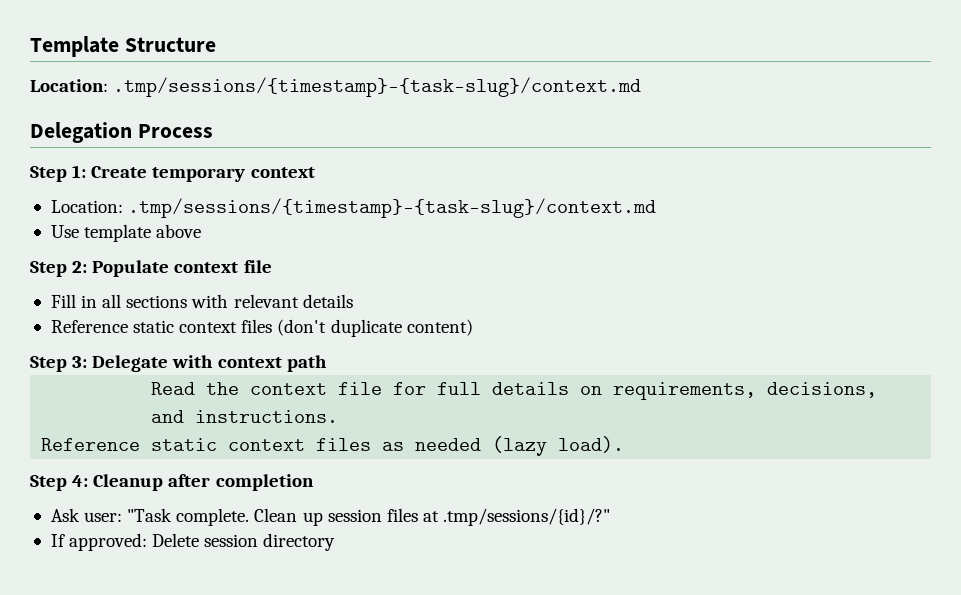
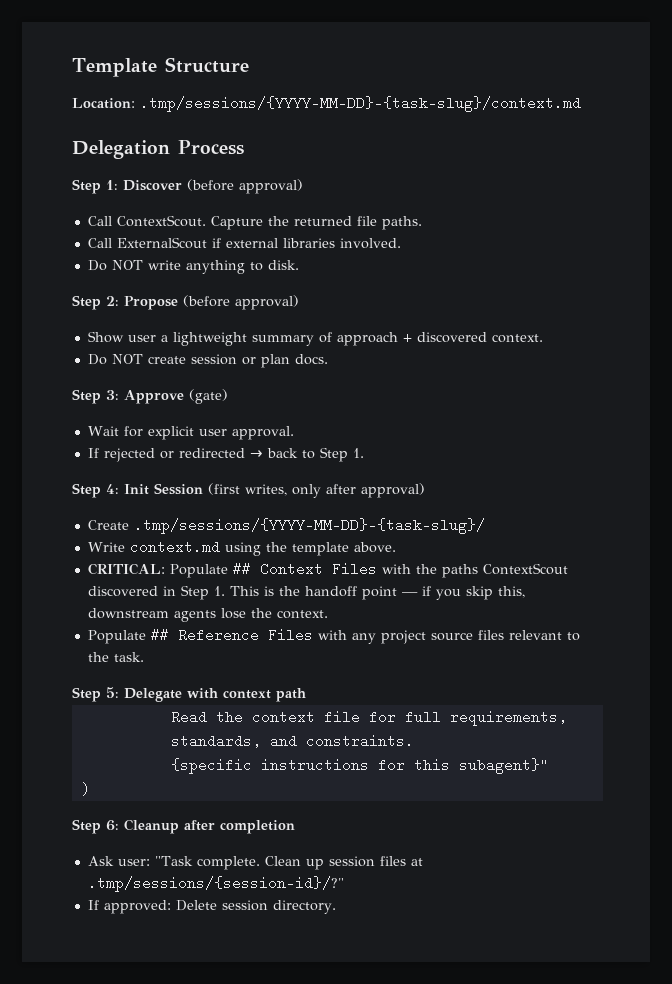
  Template Structure
- Location: .tmp/sessions/{timestamp}-{task-slug}/context.md
+ Location: .tmp/sessions/{YYYY-MM-DD}-{task-slug}/context.md
- Step 1: Create temporary context
- Location: .tmp/sessions/{timestamp}-{task-slug}/context.md
- Use template above
- Step 2: Populate context file
- Fill in all sections with relevant details
- Reference static context files (don't duplicate content)
- Step 3: Delegate with context path
+ Step 1: Discover (before approval)
+ Call ContextScout. Capture the returned file paths.
+ Call ExternalScout if external libraries involved.
+ Do NOT write anything to disk.
+ Step 2: Propose (before approval)
+ Show user a lightweight summary of approach + discovered context.
+ Do NOT create session or plan docs.
+ Step 3: Approve (gate)
+ Wait for explicit user approval.
+ If rejected or redirected → back to Step 1.
+ Step 4: Init Session (first writes, only after approval)
+ Create .tmp/sessions/{YYYY-MM-DD}-{task-slug}/
+ Write context.md using the template above.
+ CRITICAL: Populate ## Context Files with the paths ContextScout discovered in Step 1. This is the handoff point — if you skip this, downstream agents lose the context.
+ Populate ## Reference Files with any project source files relevant to the task.
+ Step 5: Delegate with context path
- Read the context file for full details on requirements, decisions, and instructions.
- Reference static context files as needed (lazy load).
- Step 4: Cleanup after completion
+ Read the context file for full requirements, standards, and constraints.
+ {specific instructions for this subagent}"
+ )
+ Step 6: Cleanup after completion
- Clean up session files at .tmp/sessions/{id}/?"
+ Clean up session files at .tmp/sessions/{session-id}/?"
- If approved: Delete session directory
+ If approved: Delete session directory.

